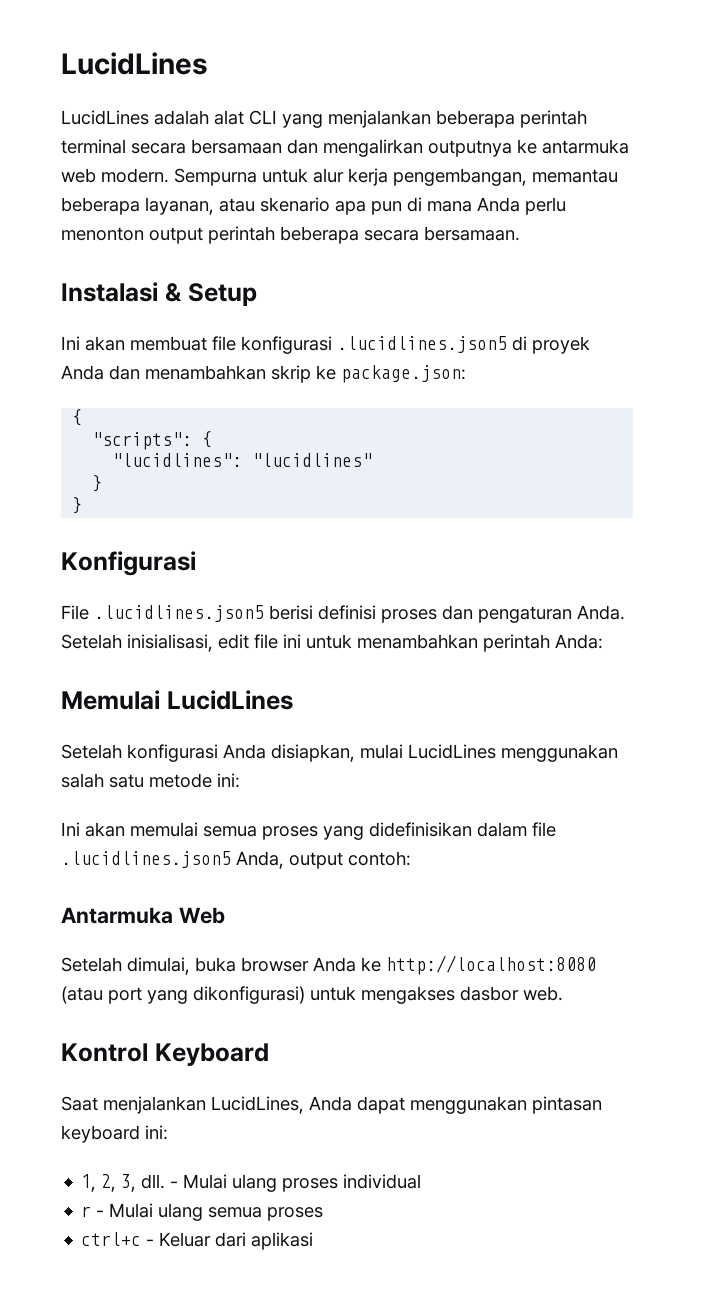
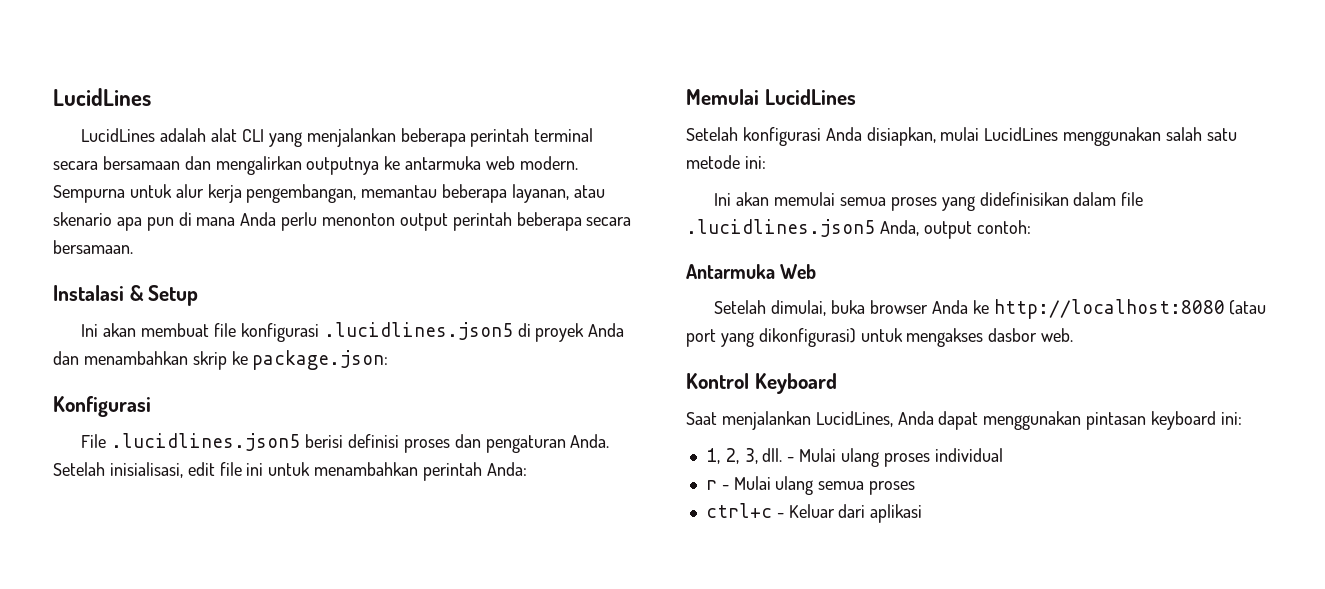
  Ini akan membuat file konfigurasi .lucidlines.json5 di proyek Anda dan menambahkan skrip ke package.json:
- {
- "scripts": {
- "lucidlines": "lucidlines"
- }
- }

